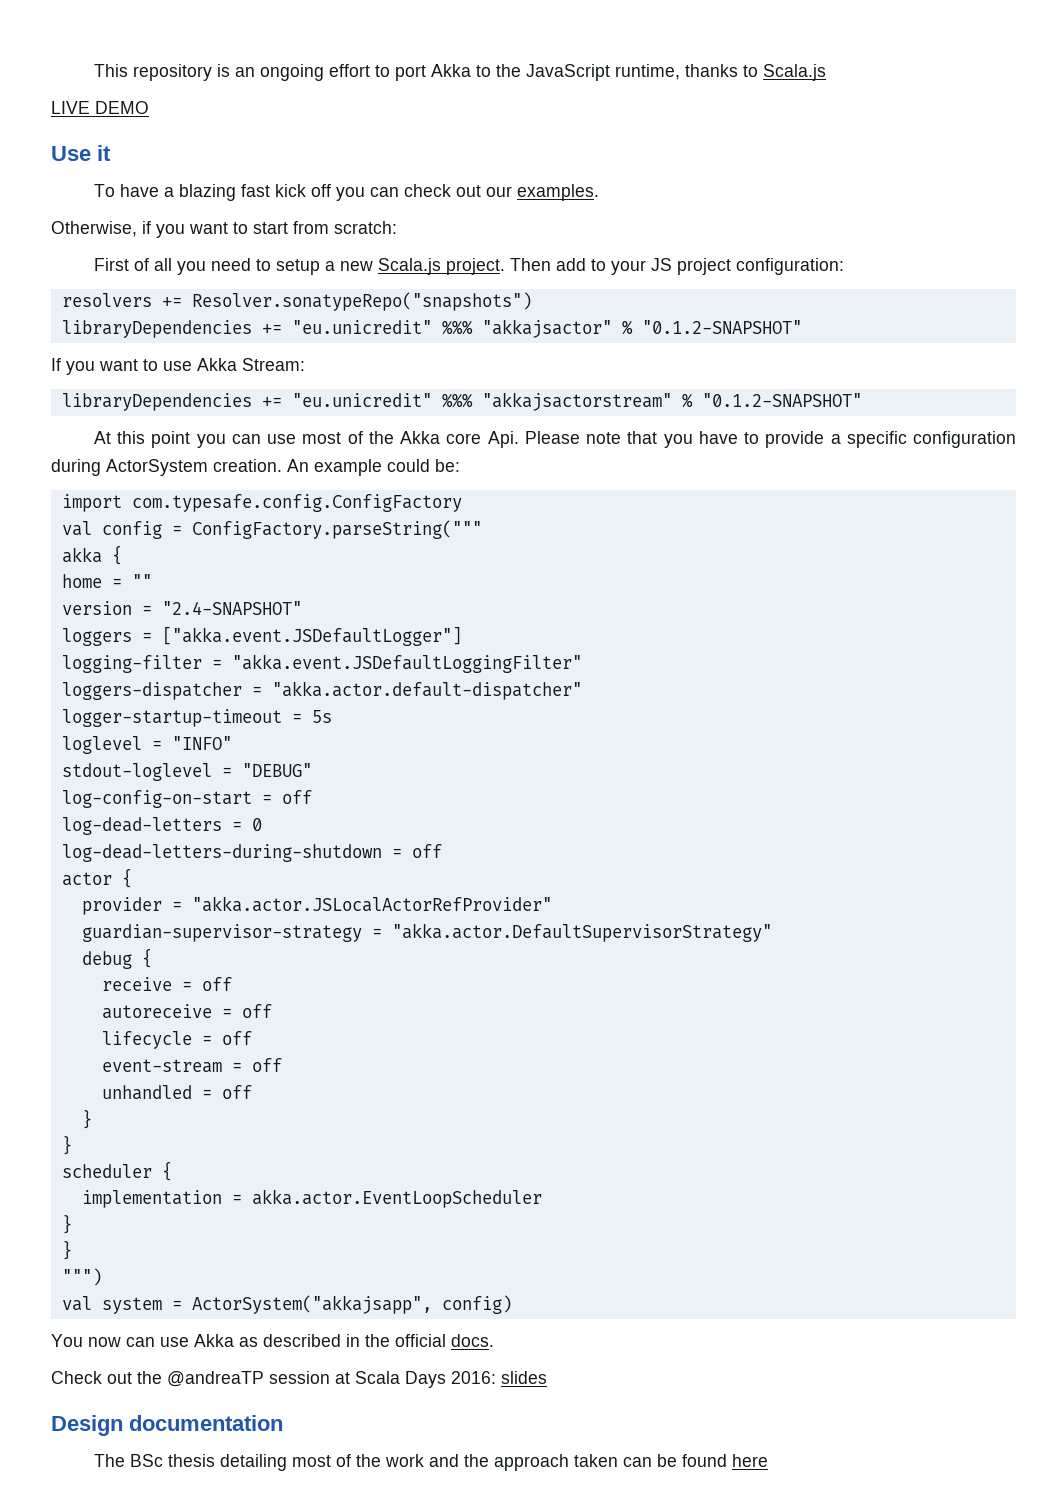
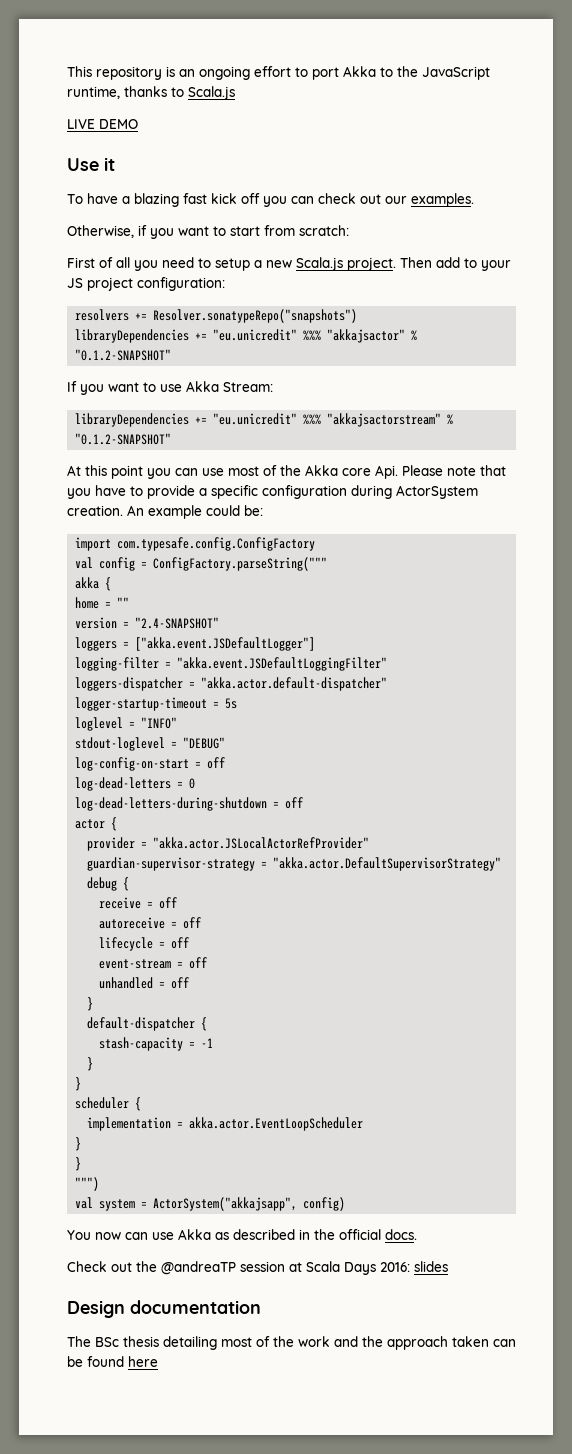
+ default-dispatcher {
+ stash-capacity = -1
+ }

